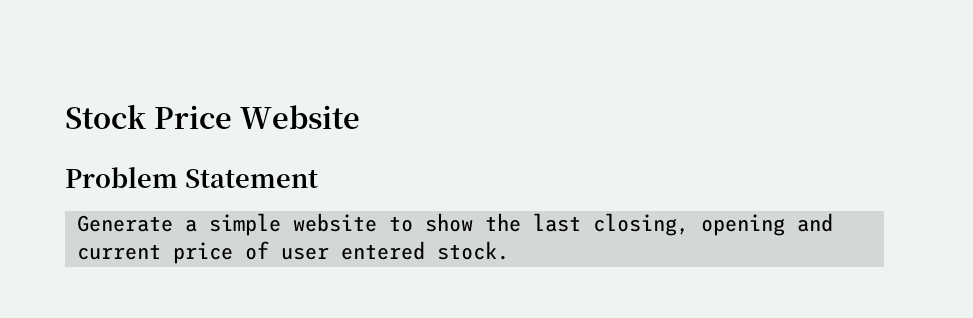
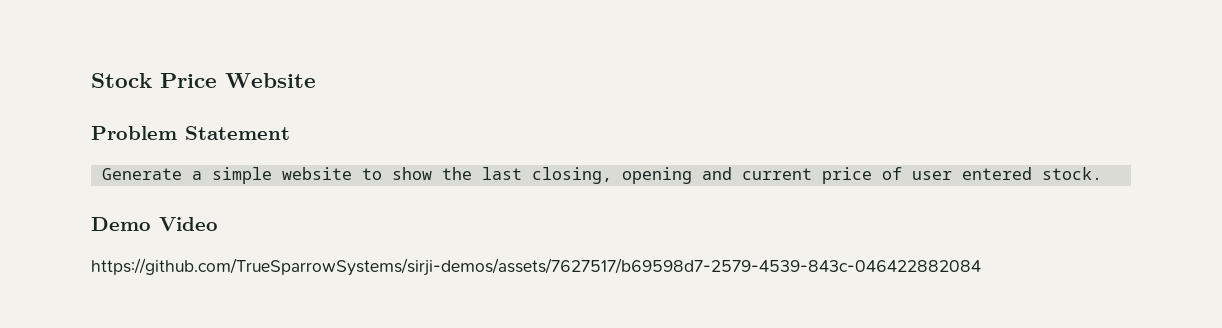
+ Demo Video
+ https://github.com/TrueSparrowSystems/sirji-demos/assets/7627517/b69598d7-2579-4539-843c-046422882084

